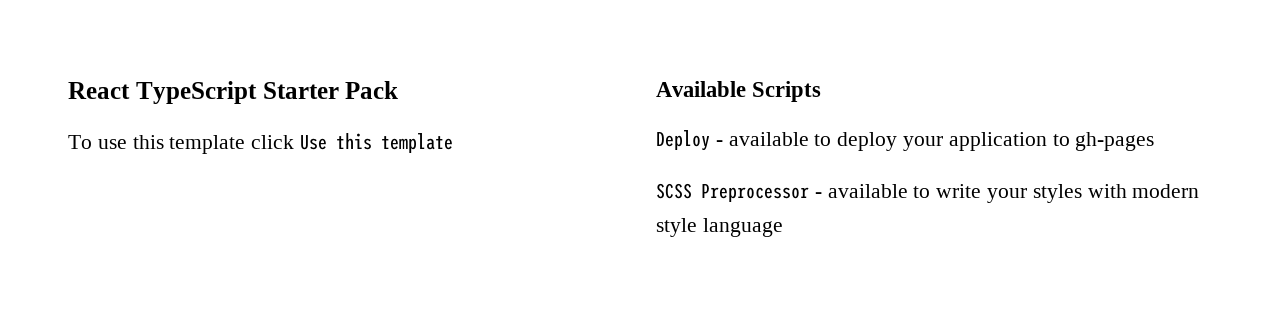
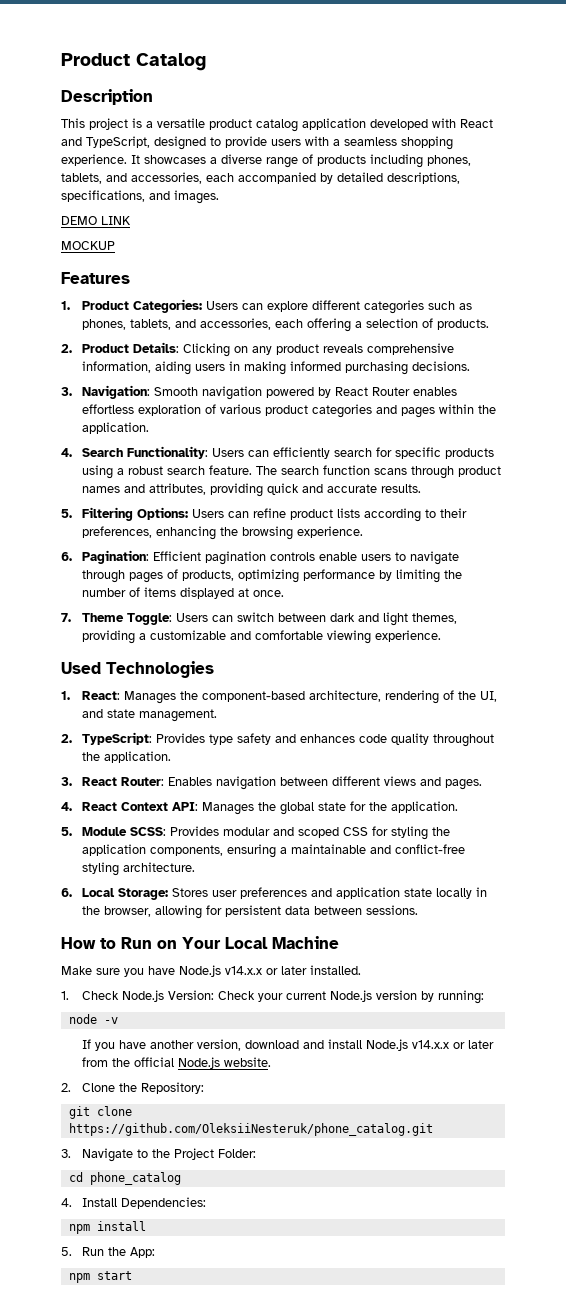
- React TypeScript Starter Pack
- To use this template click Use this template
- Available Scripts
- Deploy - available to deploy your application to gh-pages
- SCSS Preprocessor - available to write your styles with modern style language
+ Product Catalog
+ Description
+ This project is a versatile product catalog application developed with React and TypeScript, designed to provide users with a seamless shopping experience. It showcases a diverse range of products including phones, tablets, and accessories, each accompanied by detailed descriptions, specifications, and images.
+ DEMO LINK
+ MOCKUP
+ Features
+ 1. Product Categories: Users can explore different categories such as phones, tablets, and accessories, each offering a selection of products.
+ 2. Product Details: Clicking on any product reveals comprehensive information, aiding users in making informed purchasing decisions.
+ 3. Navigation: Smooth navigation powered by React Router enables effortless exploration of various product categories and pages within the application.
+ 4. Search Functionality: Users can efficiently search for specific products using a robust search feature. The search function scans through product names and attributes, providing quick and accurate results.
+ 5. Filtering Options: Users can refine product lists according to their preferences, enhancing the browsing experience.
+ 6. Pagination: Efficient pagination controls enable users to navigate through pages of products, optimizing performance by limiting the number of items displayed at once.
+ 7. Theme Toggle: Users can switch between dark and light themes, providing a customizable and comfortable viewing experience.
+ Used Technologies
+ 1. React: Manages the component-based architecture, rendering of the UI, and state management.
+ 2. TypeScript: Provides type safety and enhances code quality throughout the application.
+ 3. React Router: Enables navigation between different views and pages.
+ 4. React Context API: Manages the global state for the application.
+ 5. Module SCSS: Provides modular and scoped CSS for styling the application components, ensuring a maintainable and conflict-free styling architecture.
+ 6. Local Storage: Stores user preferences and application state locally in the browser, allowing for persistent data between sessions.
+ How to Run on Your Local Machine
+ Make sure you have Node.js v14.x.x or later installed.
+ 1. Check Node.js Version: Check your current Node.js version by running:
+ node -v
+ If you have another version, download and install Node.js v14.x.x or later from the official Node.js website.
+ 2. Clone the Repository:
+ git clone https://github.com/OleksiiNesteruk/phone_catalog.git
+ 3. Navigate to the Project Folder:
+ cd phone_catalog
+ 4. Install Dependencies:
+ npm install
+ 5. Run the App:
+ npm start

